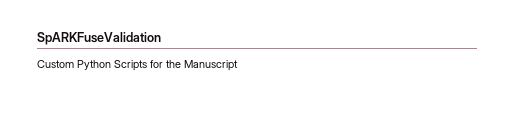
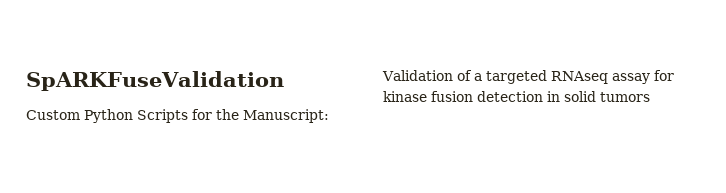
- Custom Python Scripts for the Manuscript
+ Custom Python Scripts for the Manuscript: Validation of a targeted RNAseq assay for kinase fusion detection in solid tumors

